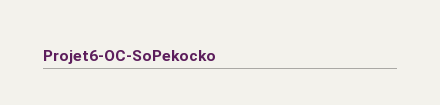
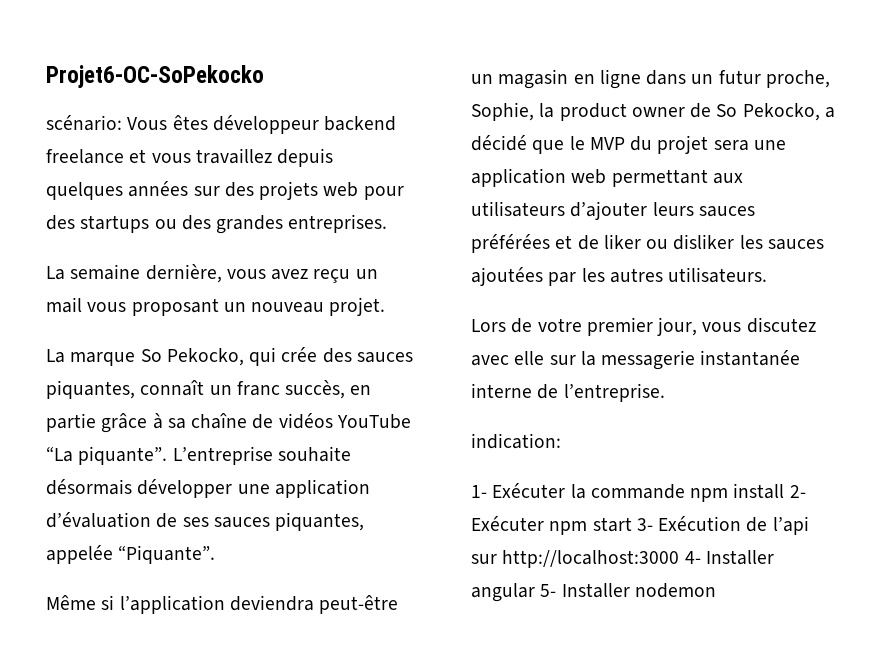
+ scénario: Vous êtes développeur backend freelance et vous travaillez depuis quelques années sur des projets web pour des startups ou des grandes entreprises.
+ La semaine dernière, vous avez reçu un mail vous proposant un nouveau projet.
+ La marque So Pekocko, qui crée des sauces piquantes, connaît un franc succès, en partie grâce à sa chaîne de vidéos YouTube “La piquante”. L’entreprise souhaite désormais développer une application d’évaluation de ses sauces piquantes, appelée “Piquante”.
+ Même si l’application deviendra peut-être un magasin en ligne dans un futur proche, Sophie, la product owner de So Pekocko, a décidé que le MVP du projet sera une application web permettant aux utilisateurs d’ajouter leurs sauces préférées et de liker ou disliker les sauces ajoutées par les autres utilisateurs.
+ Lors de votre premier jour, vous discutez avec elle sur la messagerie instantanée interne de l’entreprise.
+ indication:
+ 1- Exécuter la commande npm install 2- Exécuter npm start 3- Exécution de l’api sur http://localhost:3000 4- Installer angular 5- Installer nodemon

